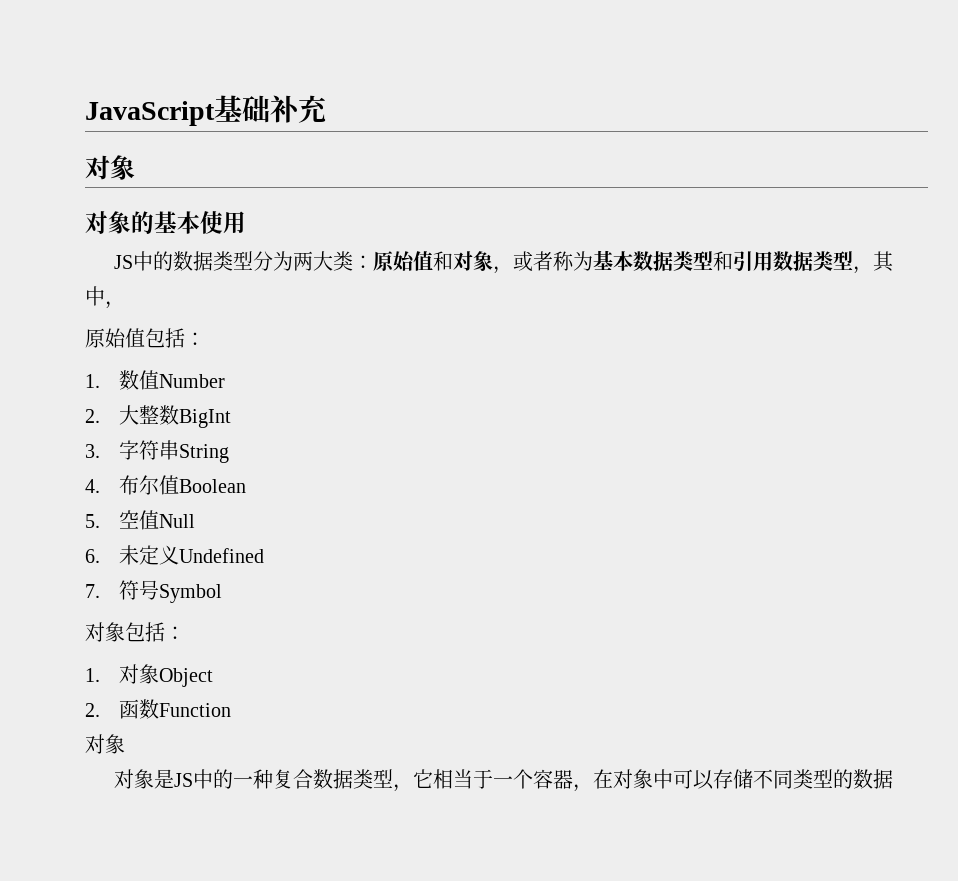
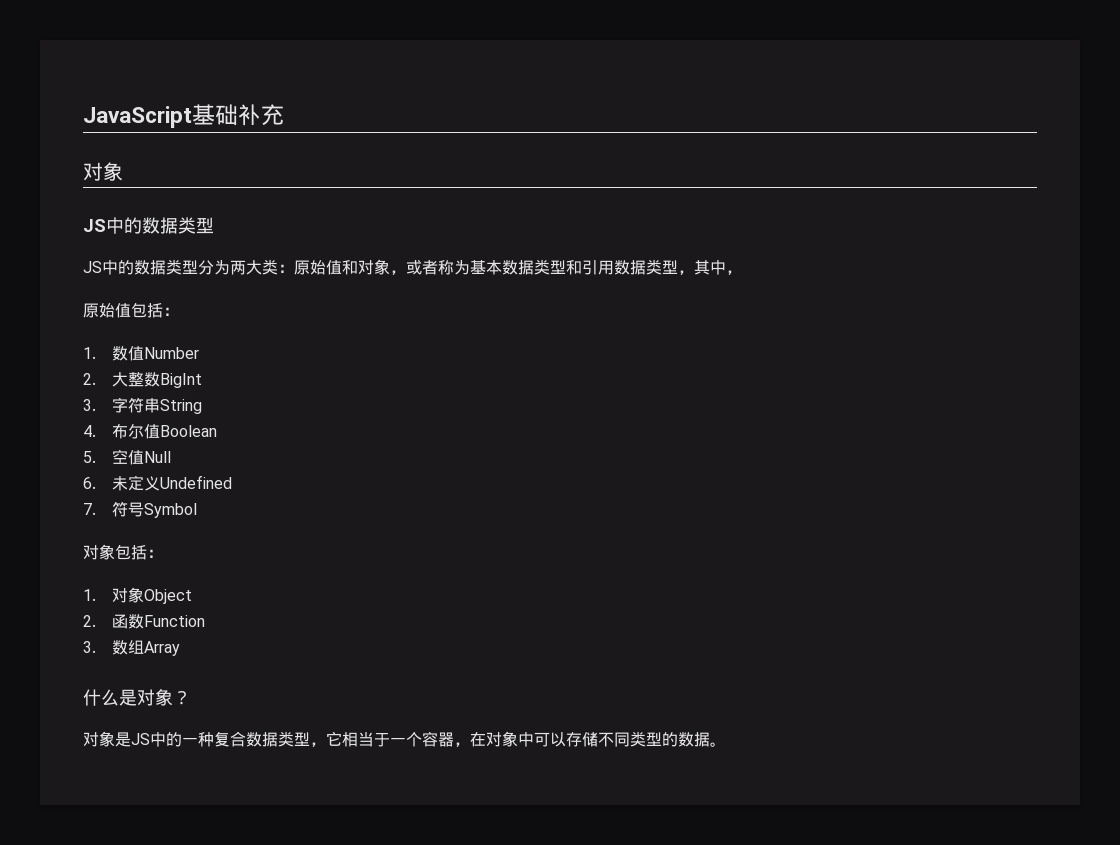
  JavaScript基础补充
  对象
- 对象的基本使用
+ JS中的数据类型
  2.函数Function
- 对象
+ 3.数组Array
+ 什么是对象？
- 对象是JS中的一种复合数据类型，它相当于一个容器，在对象中可以存储不同类型的数据
+ 对象是JS中的一种复合数据类型，它相当于一个容器，在对象中可以存储不同类型的数据。

